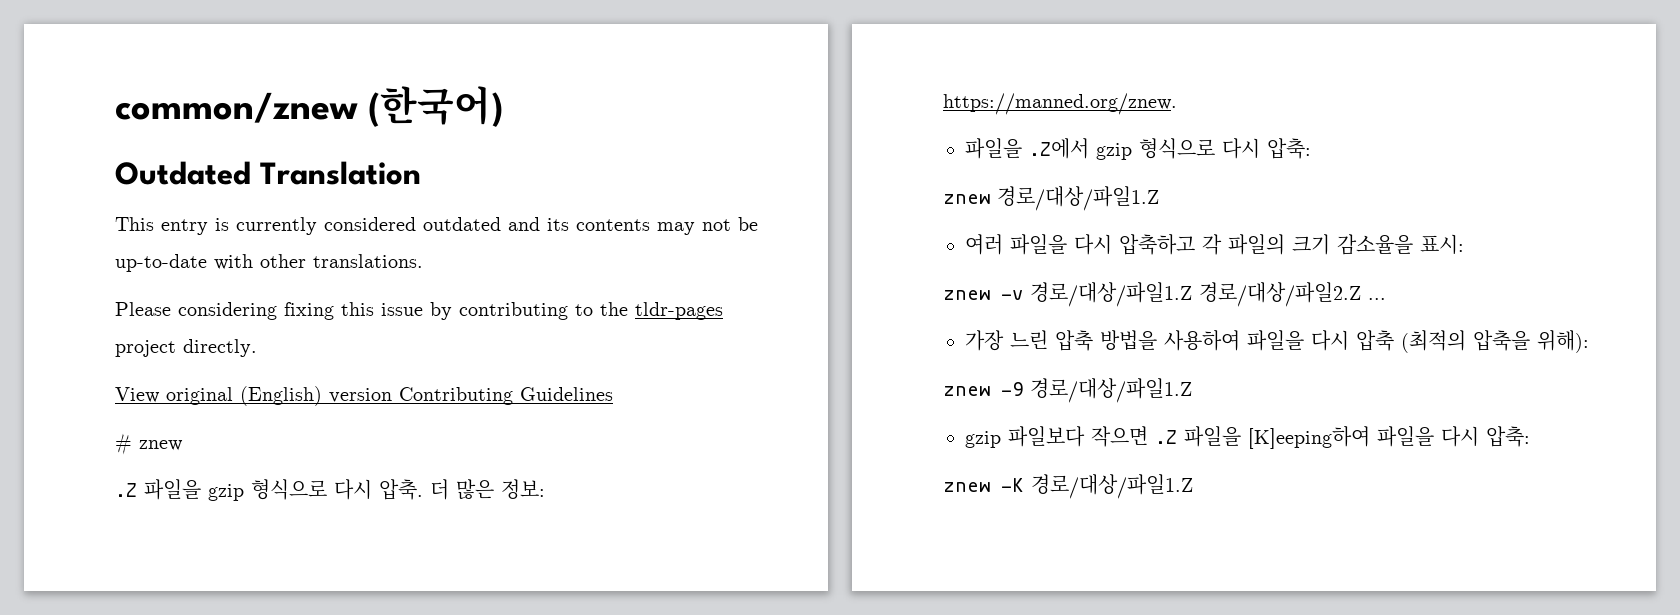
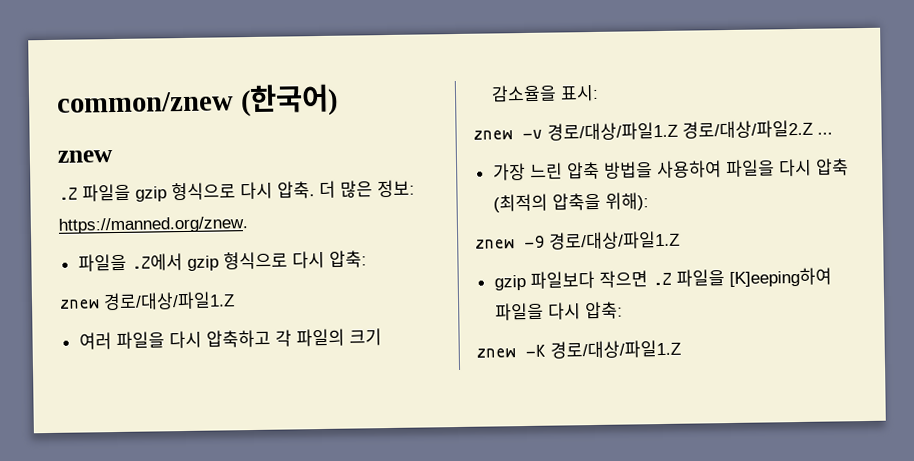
  common/znew (한국어)
- Outdated Translation
- This entry is currently considered outdated and its contents may not be up-to-date with other translations.
- Please considering fixing this issue by contributing to the tldr-pages project directly.
- View original (English) version Contributing Guidelines
- # znew
+ znew

